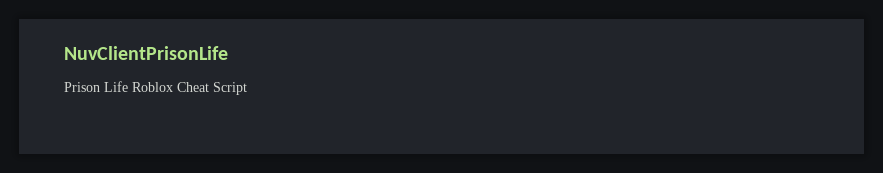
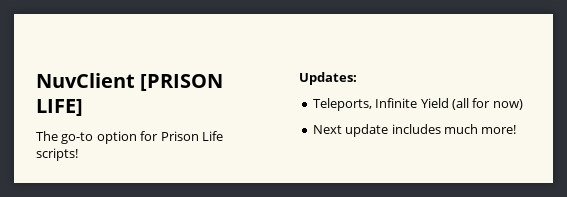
- NuvClientPrisonLife
- Prison Life Roblox Cheat Script
+ NuvClient [PRISON LIFE]
+ The go-to option for Prison Life scripts!
+ Updates:
+ Teleports, Infinite Yield (all for now)
+ Next update includes much more!

